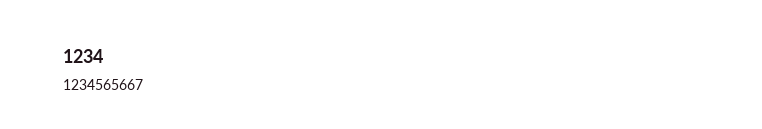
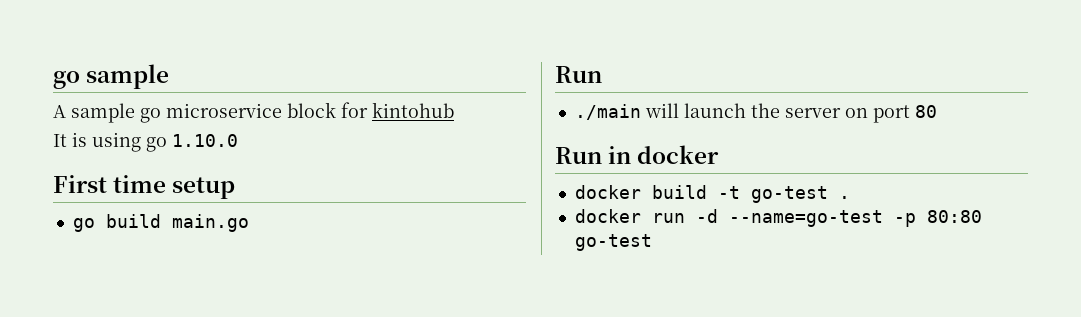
- 1234
- 1234565667
+ go sample
+ A sample go microservice block for kintohub
+ It is using go 1.10.0
+ First time setup
+ go build main.go
+ Run
+ ./main will launch the server on port 80
+ Run in docker
+ docker build -t go-test .
+ docker run -d --name=go-test -p 80:80 go-test

